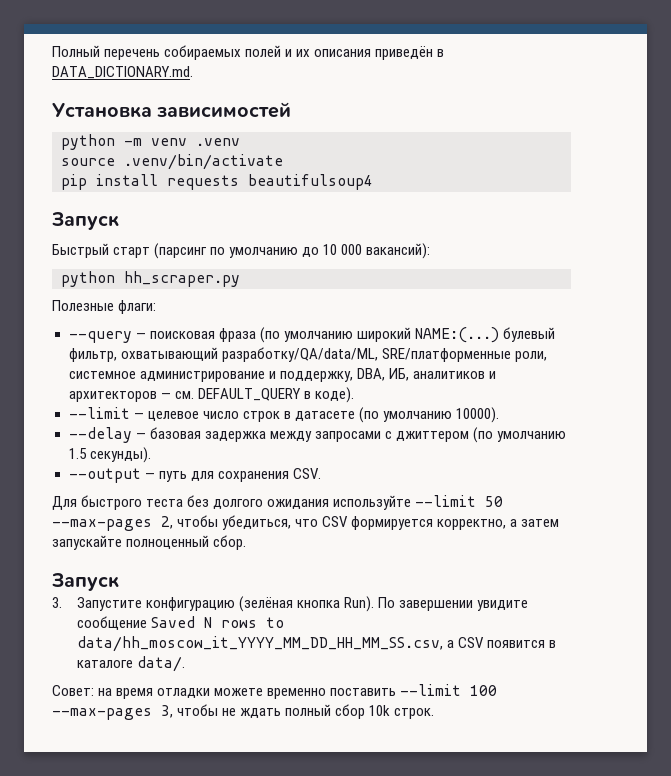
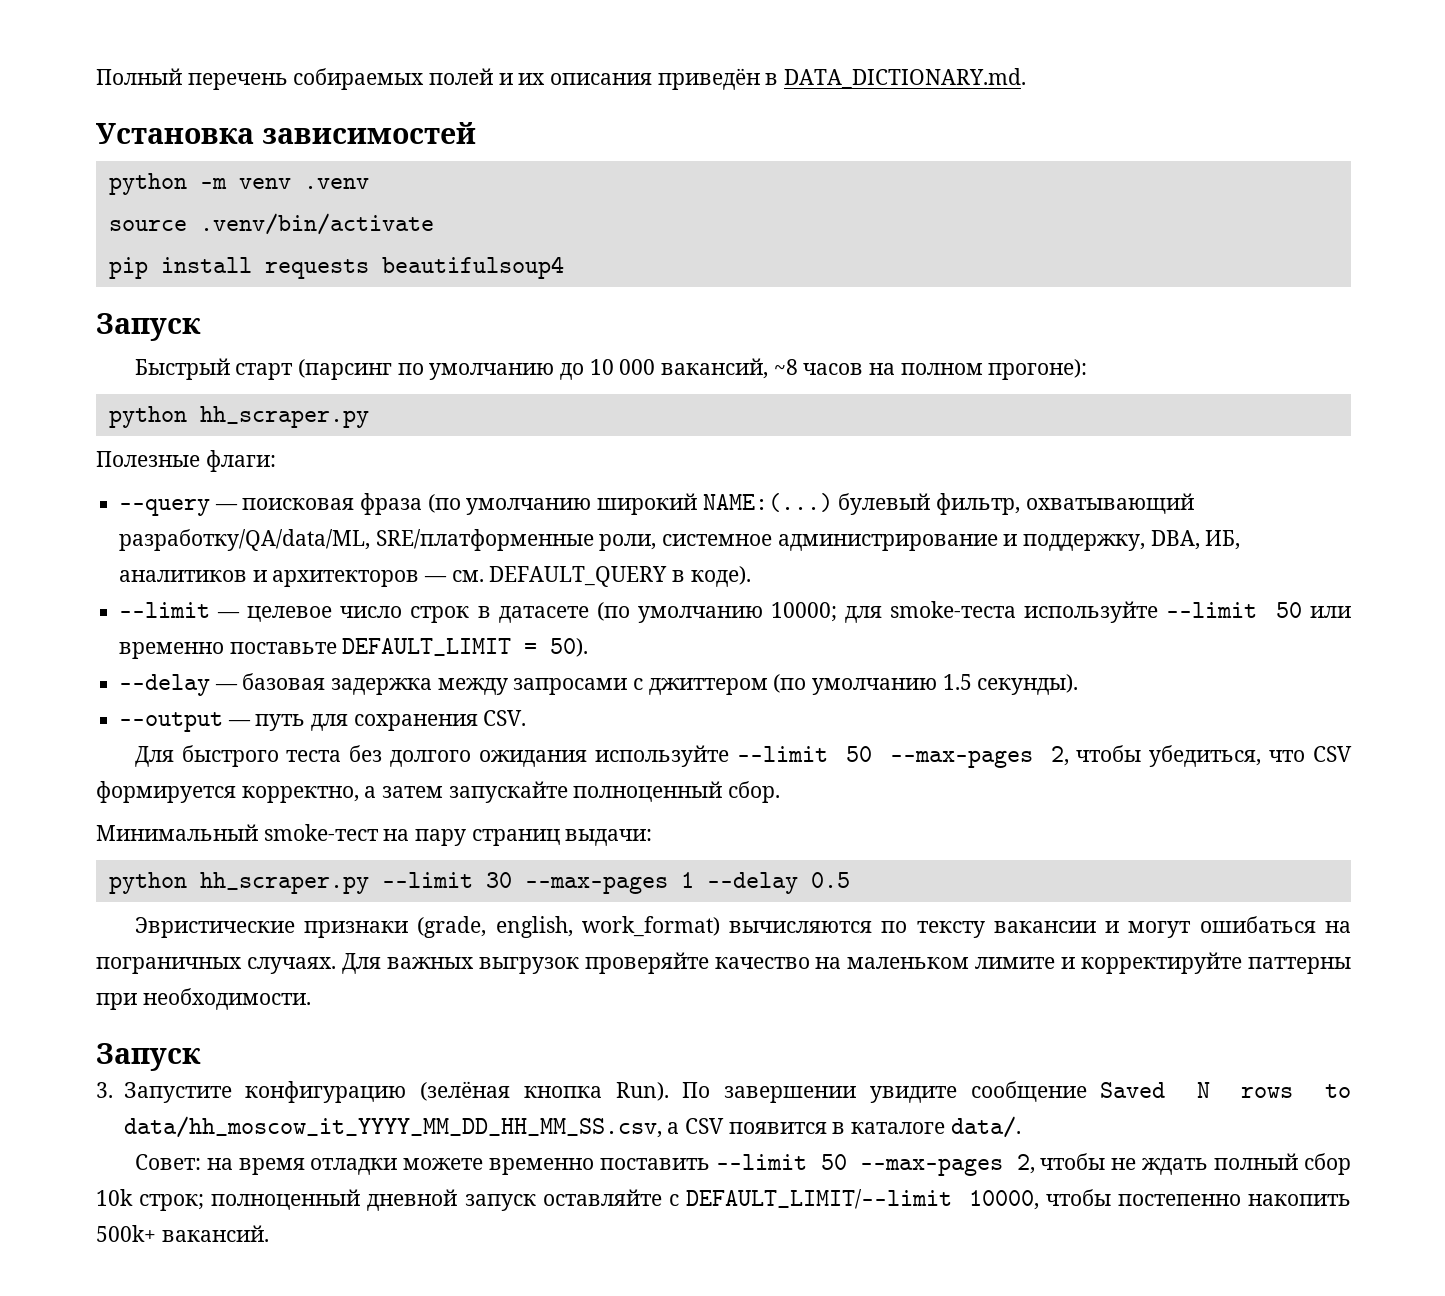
- Быстрый старт (парсинг по умолчанию до 10 000 вакансий):
+ Быстрый старт (парсинг по умолчанию до 10 000 вакансий, ~8 часов на полном прогоне):
- --limit — целевое число строк в датасете (по умолчанию 10000).
+ --limit — целевое число строк в датасете (по умолчанию 10000; для smoke-теста используйте --limit 50 или временно поставьте DEFAULT_LIMIT = 50).
+ Минимальный smoke-тест на пару страниц выдачи:
+ python hh_scraper.py --limit 30 --max-pages 1 --delay 0.5
+ Эвристические признаки (grade, english, work_format) вычисляются по тексту вакансии и могут ошибаться на пограничных случаях. Для важных выгрузок проверяйте качество на маленьком лимите и корректируйте паттерны при необходимости.
- Совет: на время отладки можете временно поставить --limit 100 --max-pages 3, чтобы не ждать полный сбор 10k строк.
+ Совет: на время отладки можете временно поставить --limit 50 --max-pages 2, чтобы не ждать полный сбор 10k строк; полноценный дневной запуск оставляйте с DEFAULT_LIMIT/--limit 10000, чтобы постепенно накопить 500k+ вакансий.

